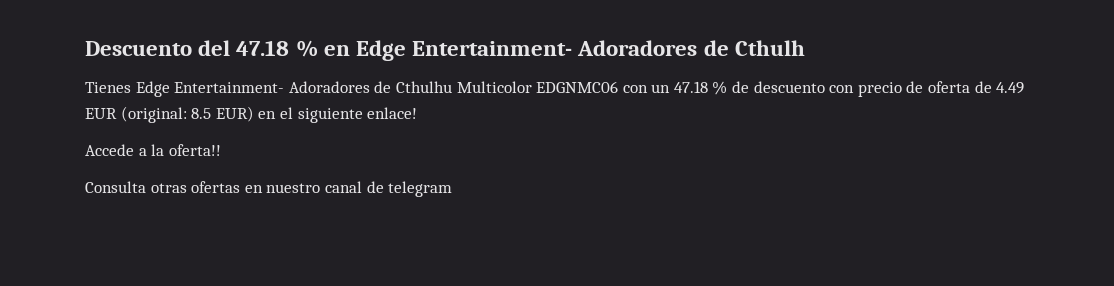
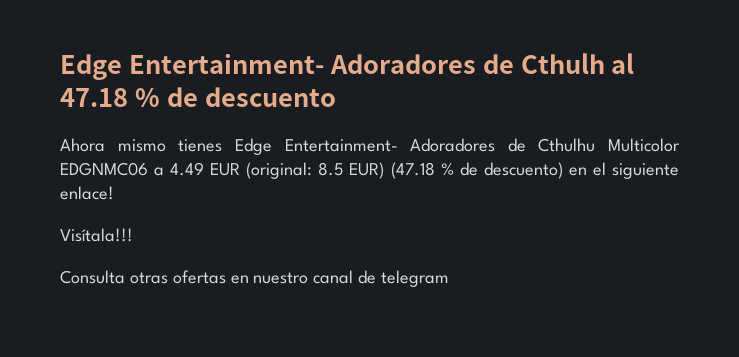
- Descuento del 47.18 % en Edge Entertainment- Adoradores de Cthulh
- Tienes Edge Entertainment- Adoradores de Cthulhu Multicolor EDGNMC06 con un 47.18 % de descuento con precio de oferta de 4.49 EUR (original: 8.5 EUR) en el siguiente enlace!
+ Edge Entertainment- Adoradores de Cthulh al 47.18 % de descuento
+ Ahora mismo tienes Edge Entertainment- Adoradores de Cthulhu Multicolor EDGNMC06 a 4.49 EUR (original: 8.5 EUR) (47.18 % de descuento) en el siguiente enlace!
- Accede a la oferta!!
+ Visítala!!!

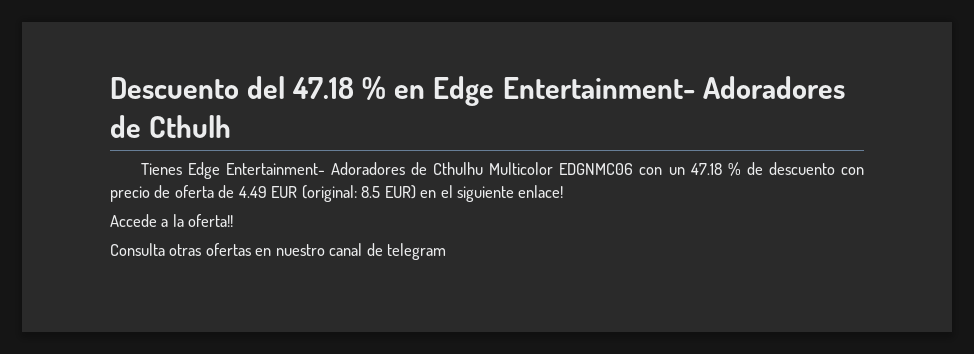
- Edge Entertainment- Adoradores de Cthulh al 47.18 % de descuento
- Ahora mismo tienes Edge Entertainment- Adoradores de Cthulhu Multicolor EDGNMC06 a 4.49 EUR (original: 8.5 EUR) (47.18 % de descuento) en el siguiente enlace!
+ Descuento del 47.18 % en Edge Entertainment- Adoradores de Cthulh
+ Tienes Edge Entertainment- Adoradores de Cthulhu Multicolor EDGNMC06 con un 47.18 % de descuento con precio de oferta de 4.49 EUR (original: 8.5 EUR) en el siguiente enlace!
- Visítala!!!
+ Accede a la oferta!!

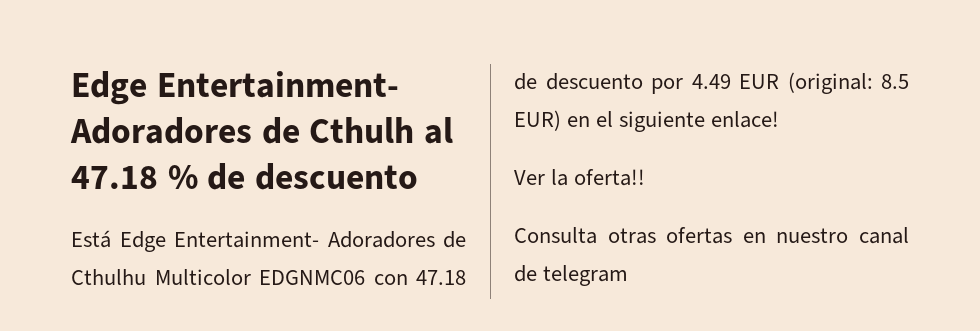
- Descuento del 47.18 % en Edge Entertainment- Adoradores de Cthulh
- Tienes Edge Entertainment- Adoradores de Cthulhu Multicolor EDGNMC06 con un 47.18 % de descuento con precio de oferta de 4.49 EUR (original: 8.5 EUR) en el siguiente enlace!
+ Edge Entertainment- Adoradores de Cthulh al 47.18 % de descuento
+ Está Edge Entertainment- Adoradores de Cthulhu Multicolor EDGNMC06 con 47.18 de descuento por 4.49 EUR (original: 8.5 EUR) en el siguiente enlace!
- Accede a la oferta!!
+ Ver la oferta!!

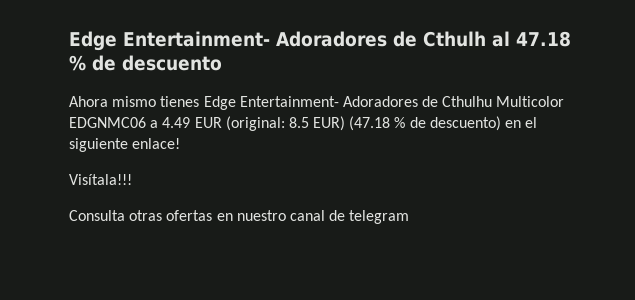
- Está Edge Entertainment- Adoradores de Cthulhu Multicolor EDGNMC06 con 47.18 de descuento por 4.49 EUR (original: 8.5 EUR) en el siguiente enlace!
+ Ahora mismo tienes Edge Entertainment- Adoradores de Cthulhu Multicolor EDGNMC06 a 4.49 EUR (original: 8.5 EUR) (47.18 % de descuento) en el siguiente enlace!
- Ver la oferta!!
+ Visítala!!!

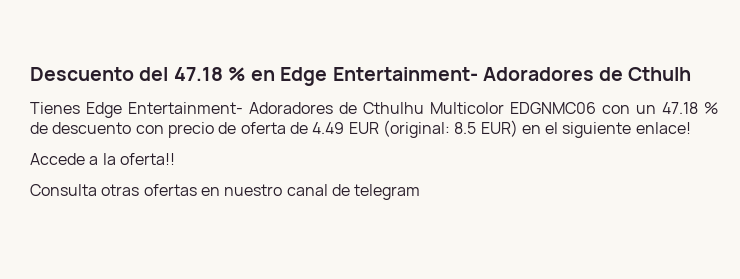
- Edge Entertainment- Adoradores de Cthulh al 47.18 % de descuento
- Ahora mismo tienes Edge Entertainment- Adoradores de Cthulhu Multicolor EDGNMC06 a 4.49 EUR (original: 8.5 EUR) (47.18 % de descuento) en el siguiente enlace!
+ Descuento del 47.18 % en Edge Entertainment- Adoradores de Cthulh
+ Tienes Edge Entertainment- Adoradores de Cthulhu Multicolor EDGNMC06 con un 47.18 % de descuento con precio de oferta de 4.49 EUR (original: 8.5 EUR) en el siguiente enlace!
- Visítala!!!
+ Accede a la oferta!!

